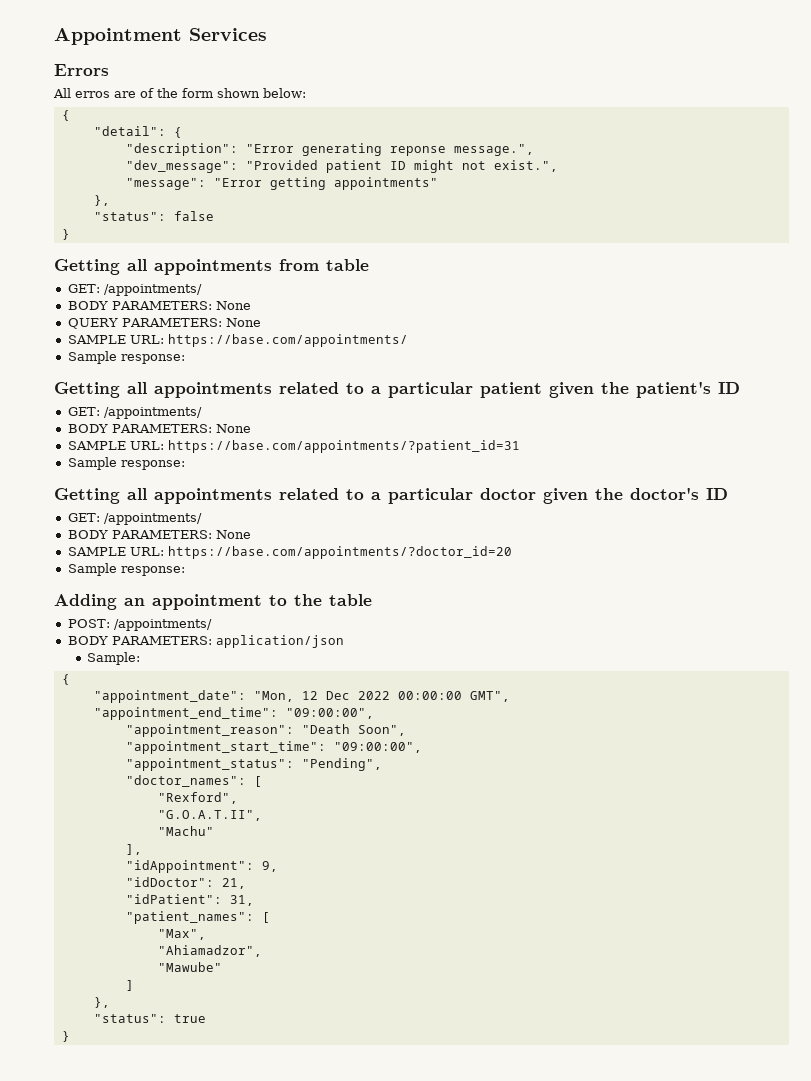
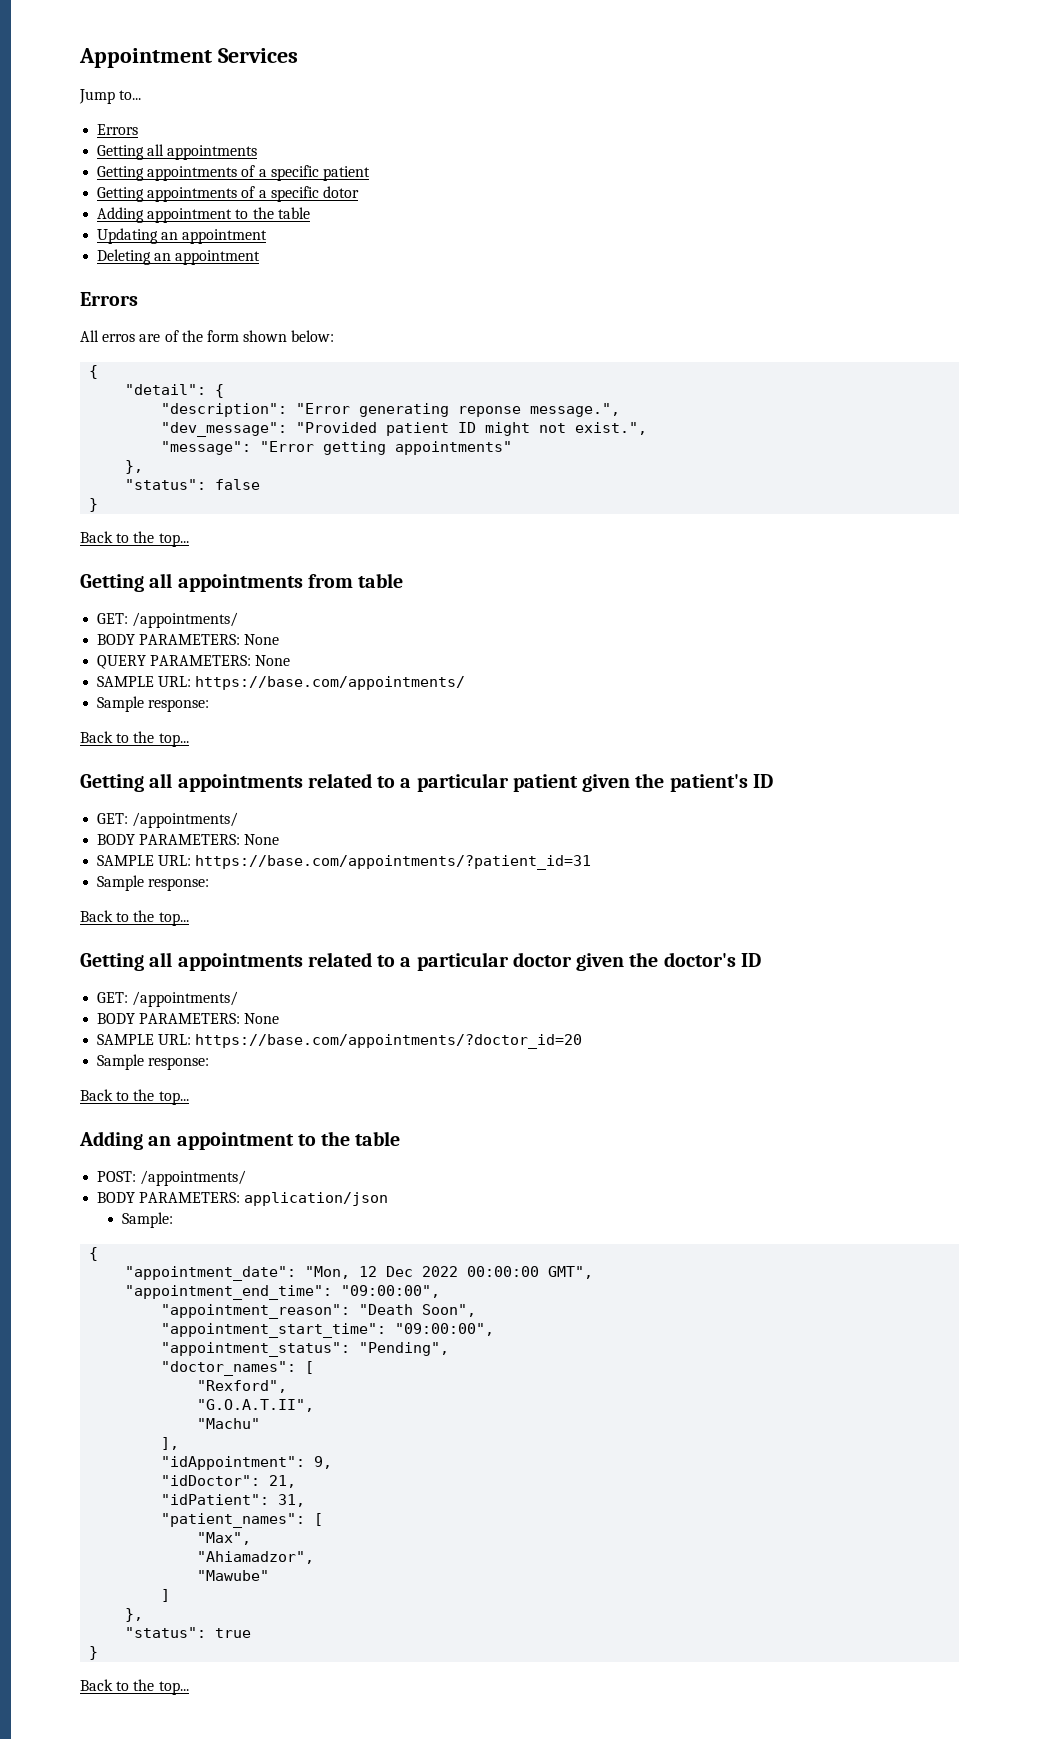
+ Jump to...
+ Errors
+ Getting all appointments
+ Getting appointments of a specific patient
+ Getting appointments of a specific dotor
+ Adding appointment to the table
+ Updating an appointment
+ Deleting an appointment
  "status": false
  }
+ Back to the top...
  SAMPLE URL: https://base.com/appointments/
  Sample response:
+ Back to the top...
  SAMPLE URL: https://base.com/appointments/?patient_id=31
  Sample response:
+ Back to the top...
  SAMPLE URL: https://base.com/appointments/?doctor_id=20
  Sample response:
+ Back to the top...
  "status": true
  }
+ Back to the top...

